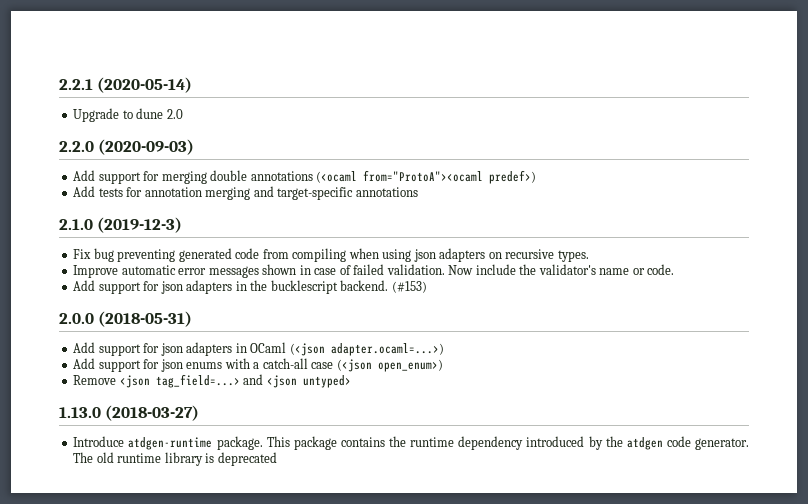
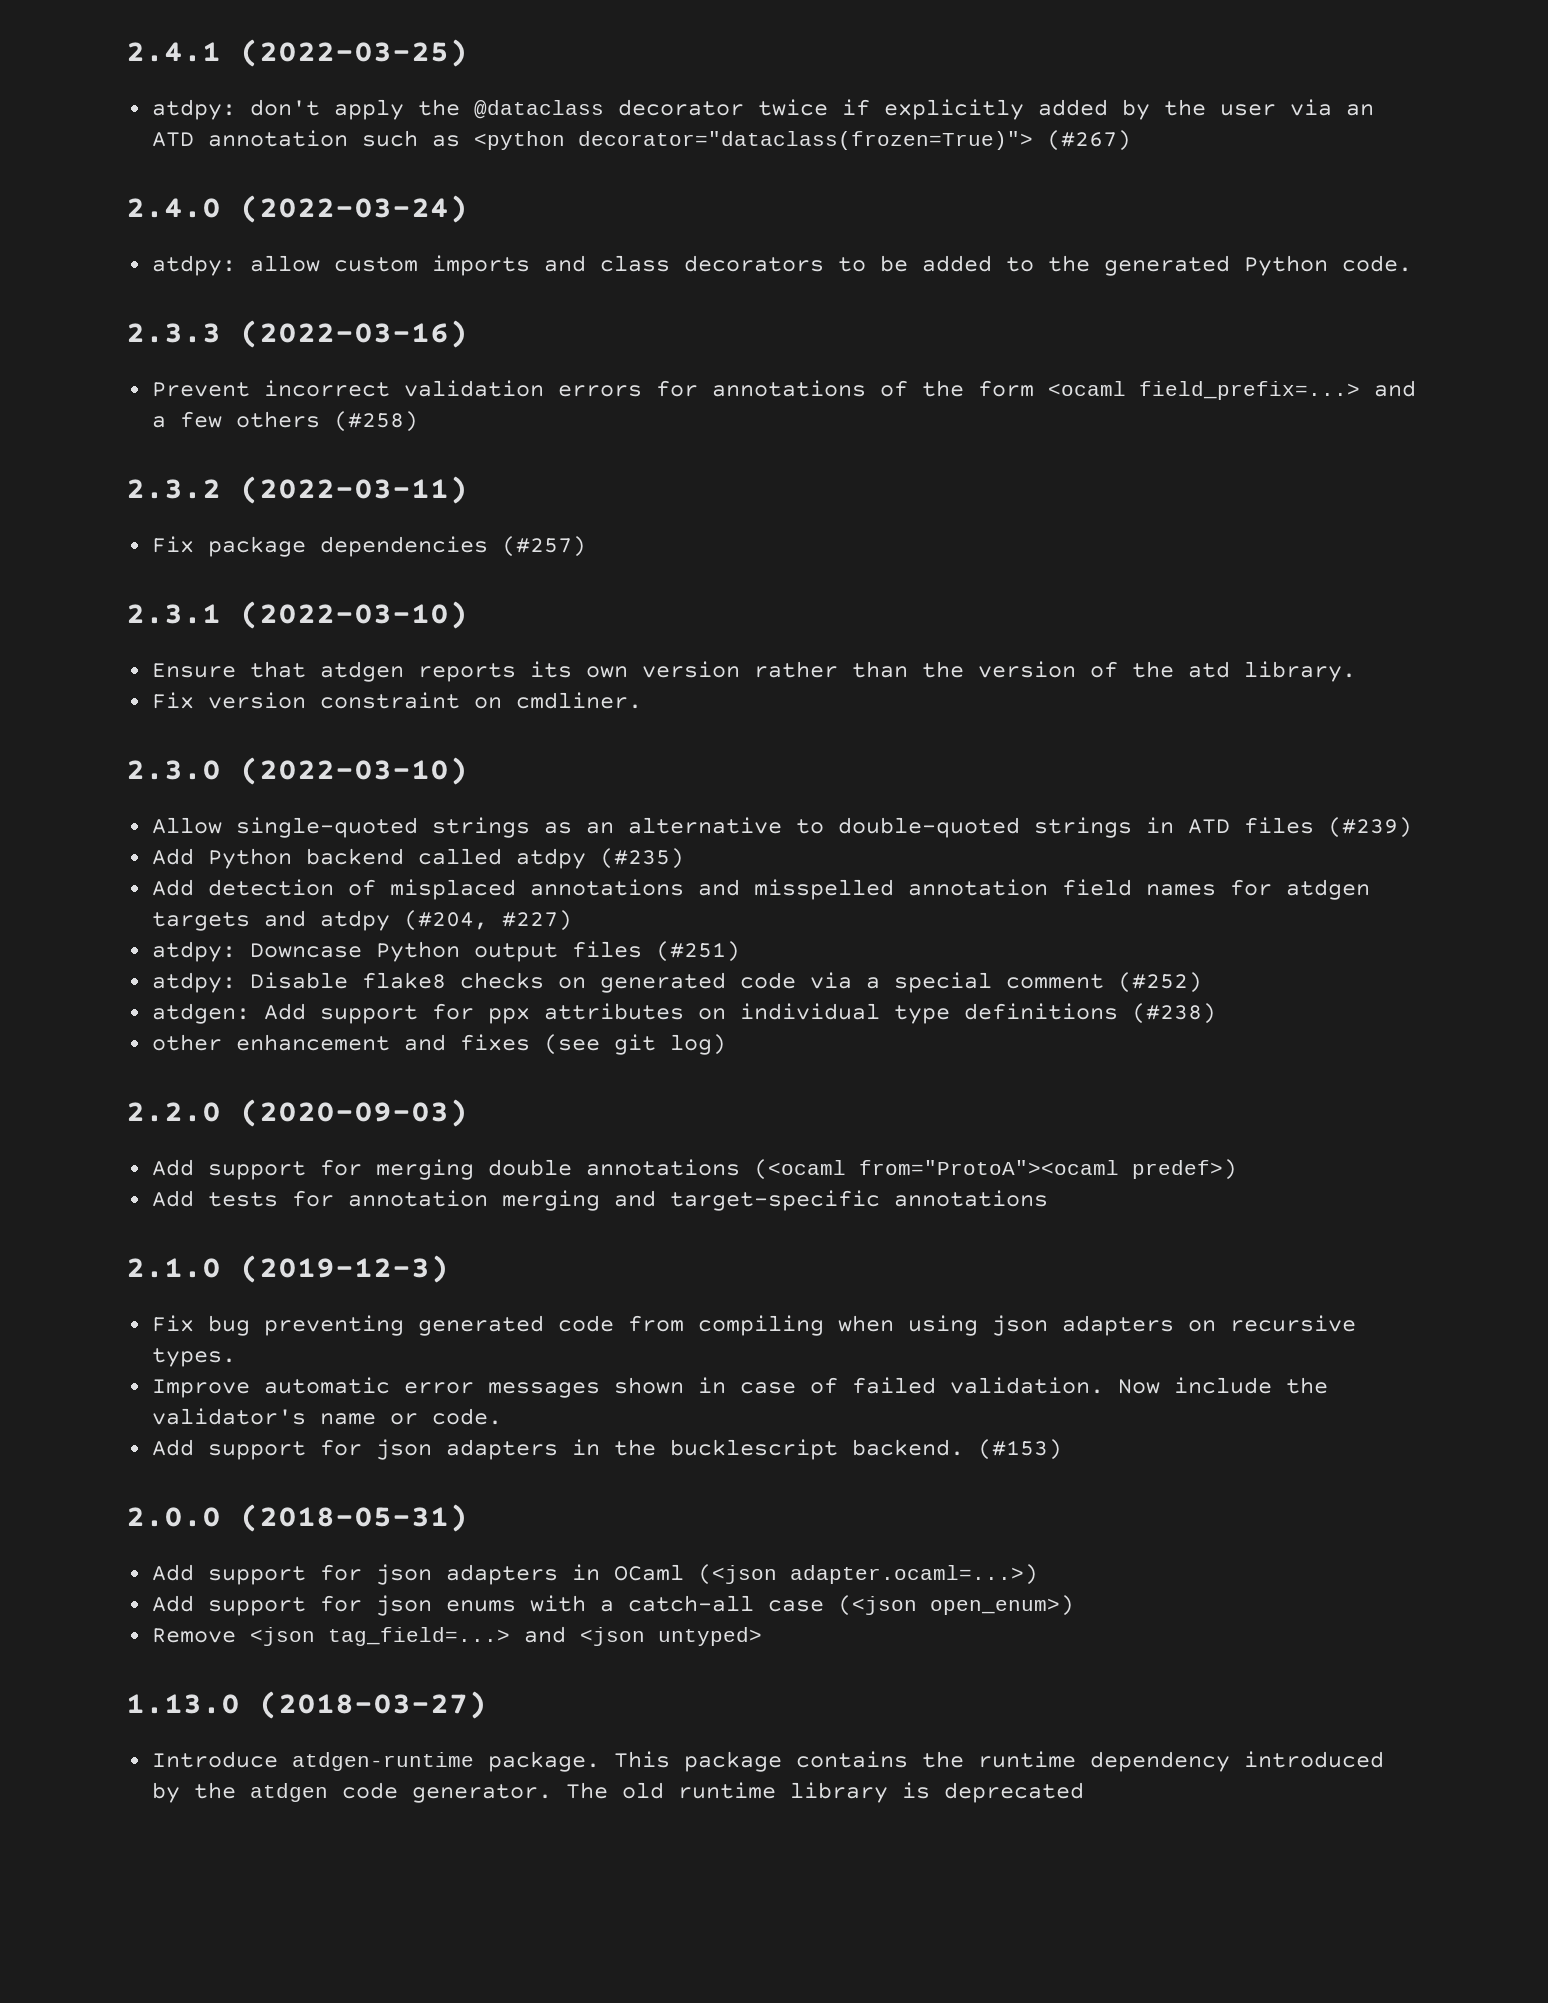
- 2.2.1 (2020-05-14)
- Upgrade to dune 2.0
+ 2.4.1 (2022-03-25)
+ atdpy: don't apply the @dataclass decorator twice if explicitly added by the user via an ATD annotation such as <python decorator="dataclass(frozen=True)"> (#267)
+ 2.4.0 (2022-03-24)
+ atdpy: allow custom imports and class decorators to be added to the generated Python code.
+ 2.3.3 (2022-03-16)
+ Prevent incorrect validation errors for annotations of the form <ocaml field_prefix=...> and a few others (#258)
+ 2.3.2 (2022-03-11)
+ Fix package dependencies (#257)
+ 2.3.1 (2022-03-10)
+ Ensure that atdgen reports its own version rather than the version of the atd library.
+ Fix version constraint on cmdliner.
+ 2.3.0 (2022-03-10)
+ Allow single-quoted strings as an alternative to double-quoted strings in ATD files (#239)
+ Add Python backend called atdpy (#235)
+ Add detection of misplaced annotations and misspelled annotation field names for atdgen targets and atdpy (#204, #227)
+ atdpy: Downcase Python output files (#251)
+ atdpy: Disable flake8 checks on generated code via a special comment (#252)
+ atdgen: Add support for ppx attributes on individual type definitions (#238)
+ other enhancement and fixes (see git log)

